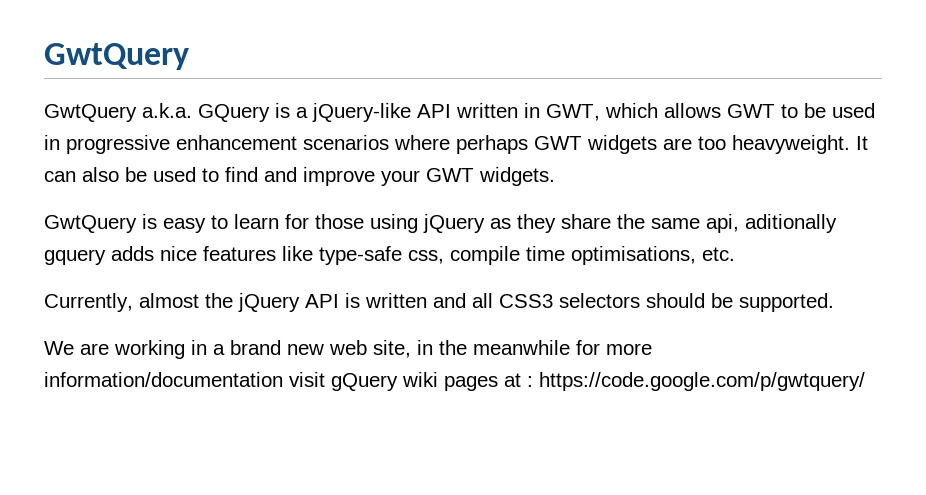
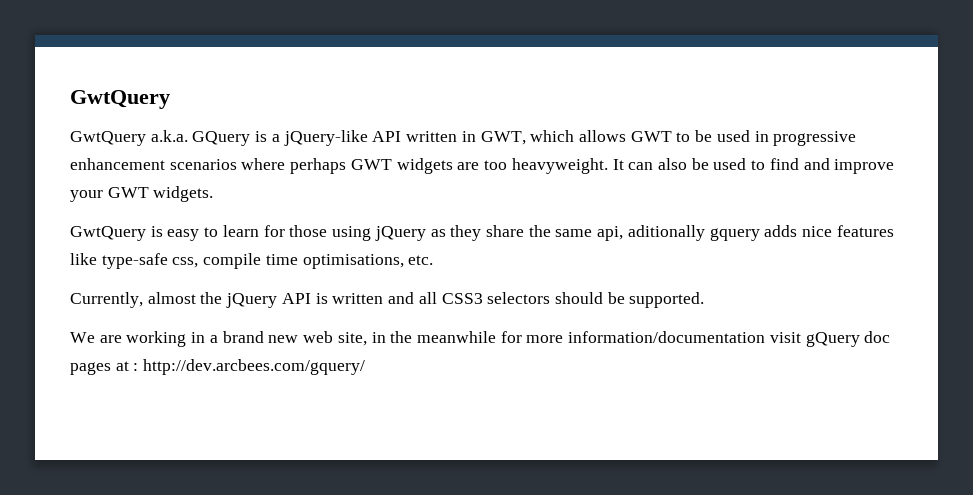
- We are working in a brand new web site, in the meanwhile for more information/documentation visit gQuery wiki pages at : https://code.google.com/p/gwtquery/
+ We are working in a brand new web site, in the meanwhile for more information/documentation visit gQuery doc pages at : http://dev.arcbees.com/gquery/

